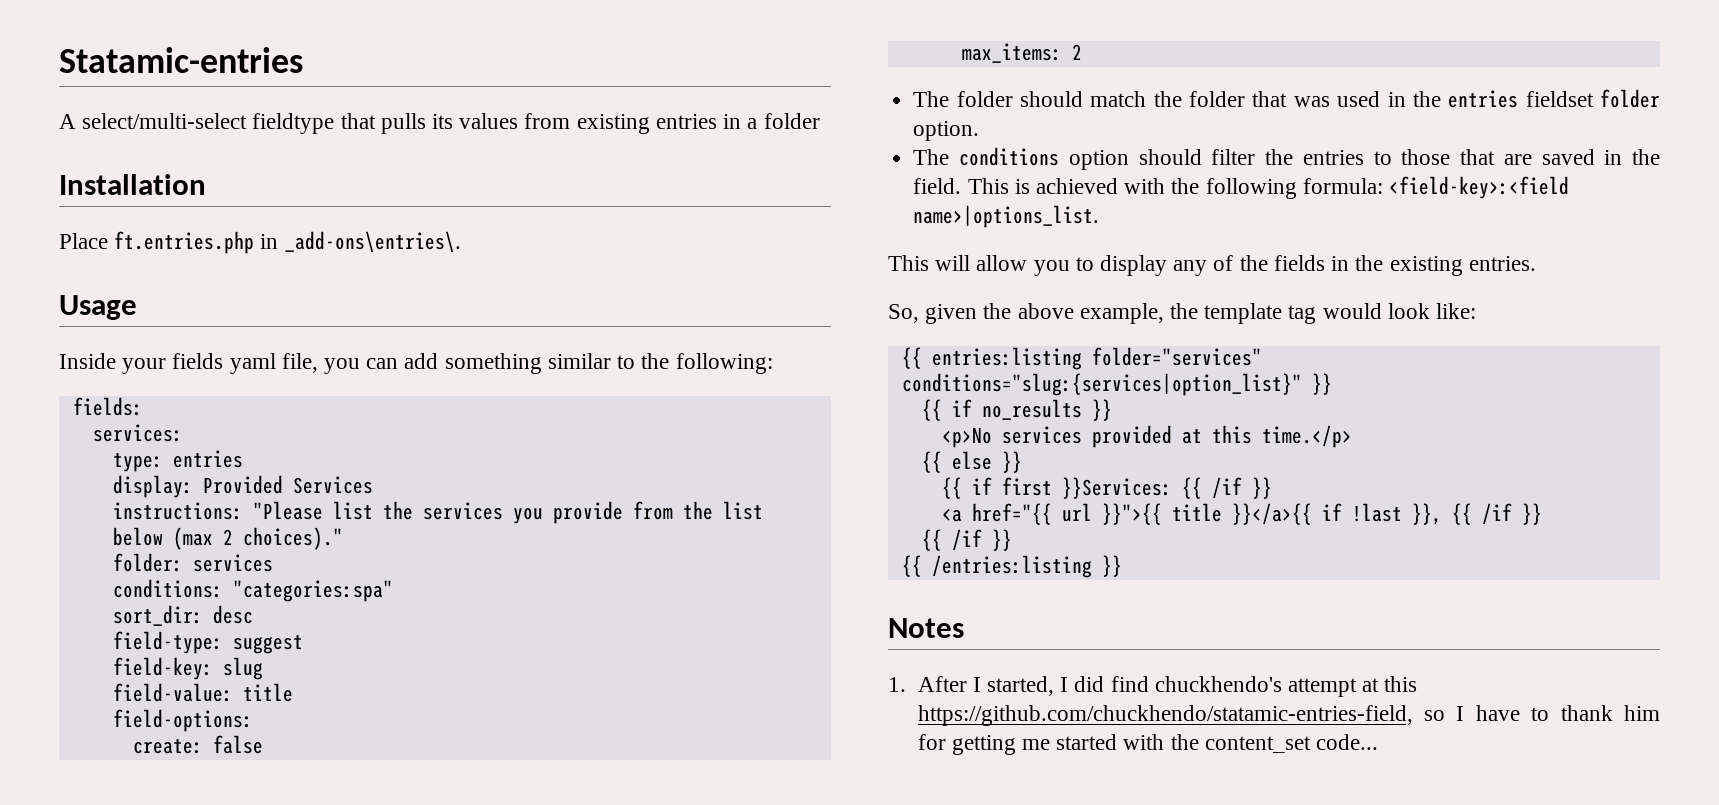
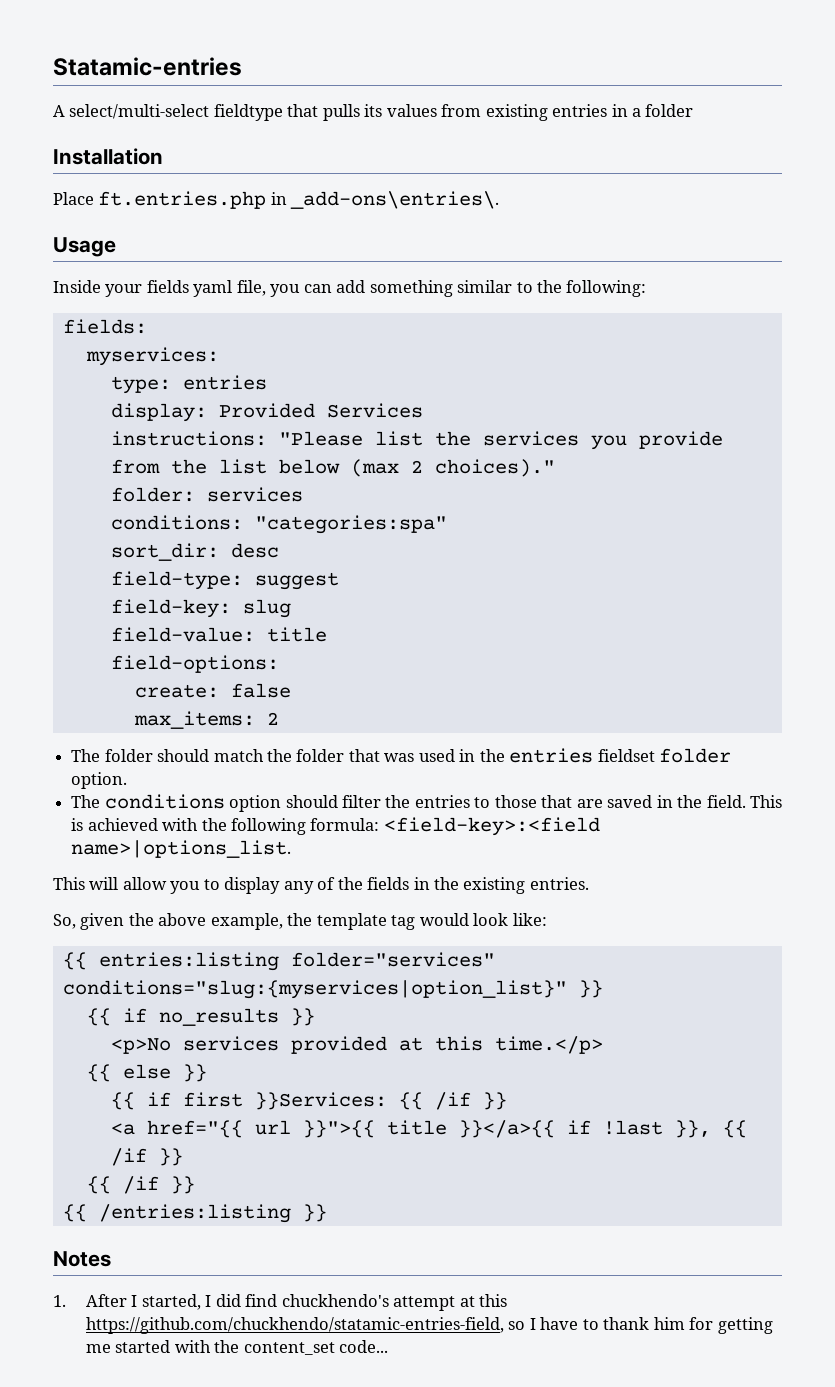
- services:
+ myservices:
- {{ entries:listing folder="services" conditions="slug:{services|option_list}" }}
+ {{ entries:listing folder="services" conditions="slug:{myservices|option_list}" }}

